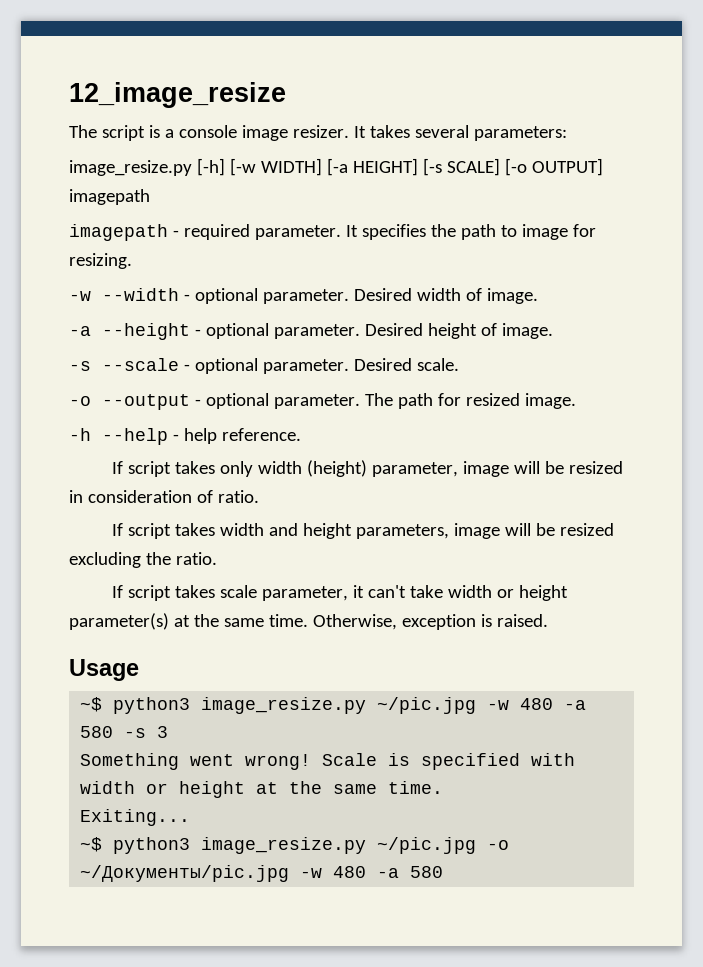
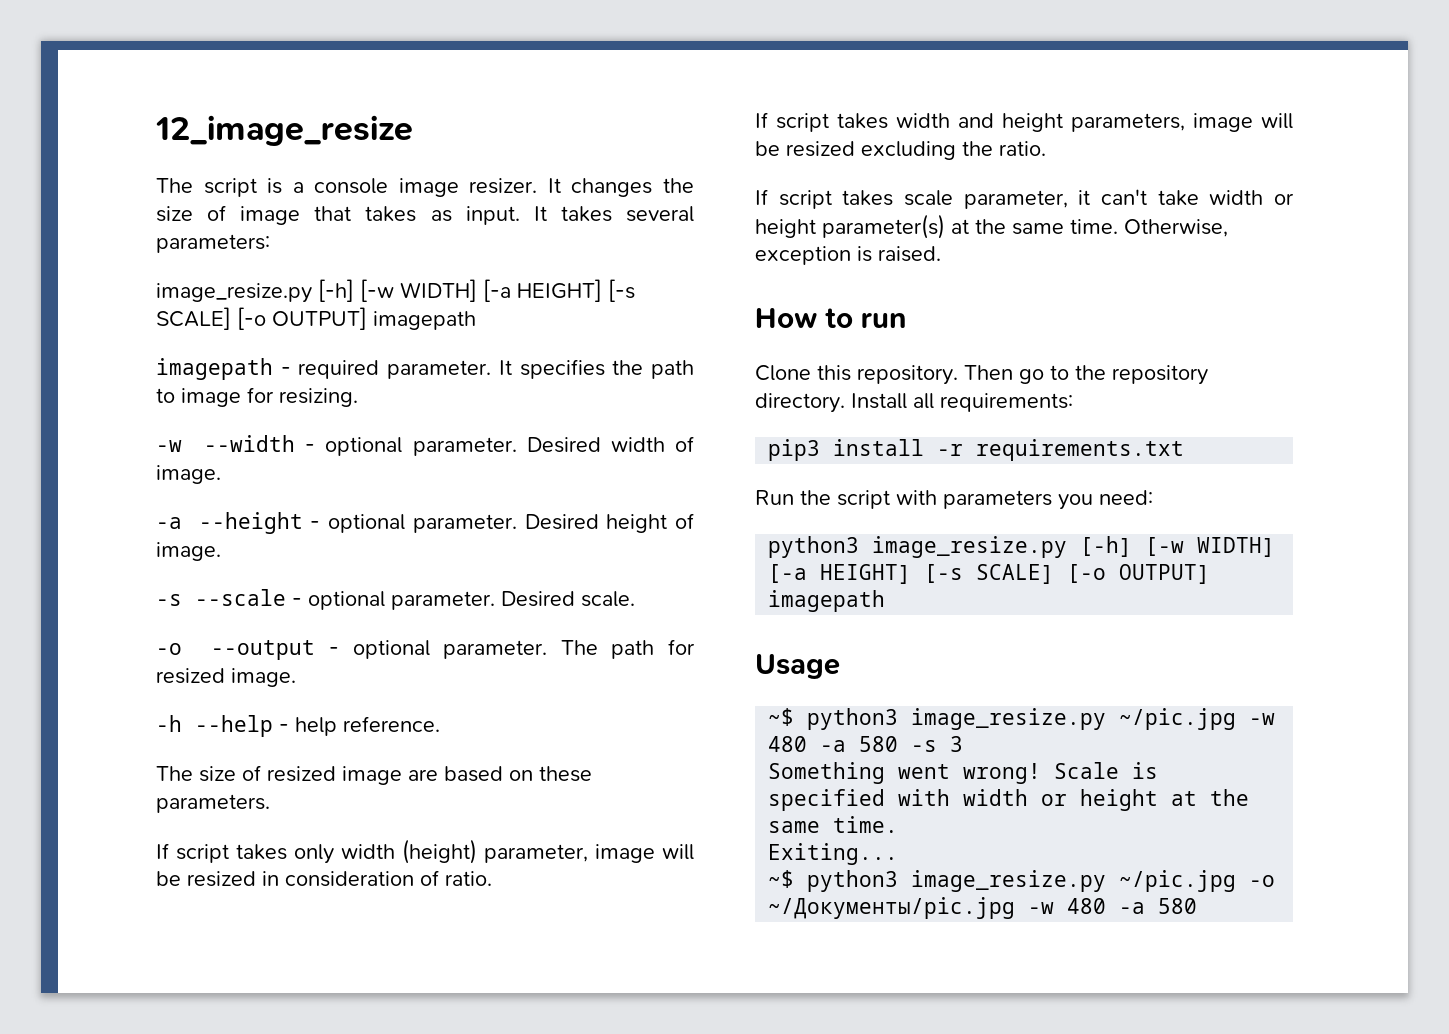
- It takes several parameters:
+ It changes the size of image that takes as input. It takes several parameters:
+ The size of resized image are based on these parameters.
+ How to run
+ Clone this repository. Then go to the repository directory. Install all requirements:
+ pip3 install -r requirements.txt
+ Run the script with parameters you need:
+ python3 image_resize.py [-h] [-w WIDTH] [-a HEIGHT] [-s SCALE] [-o OUTPUT] imagepath

